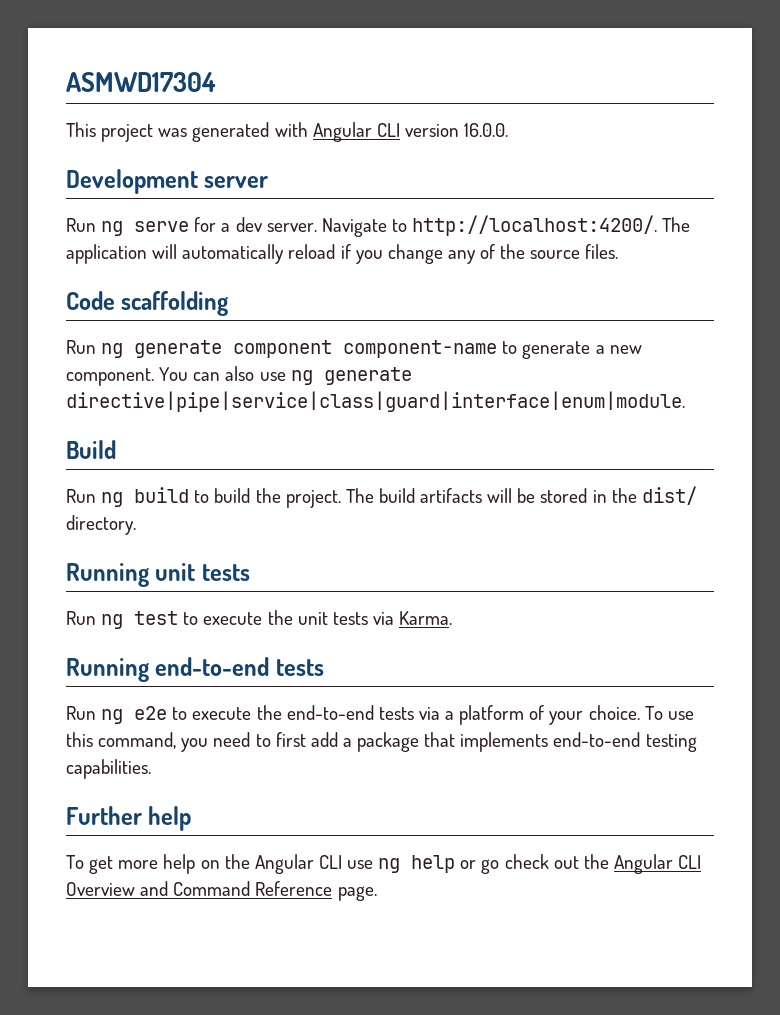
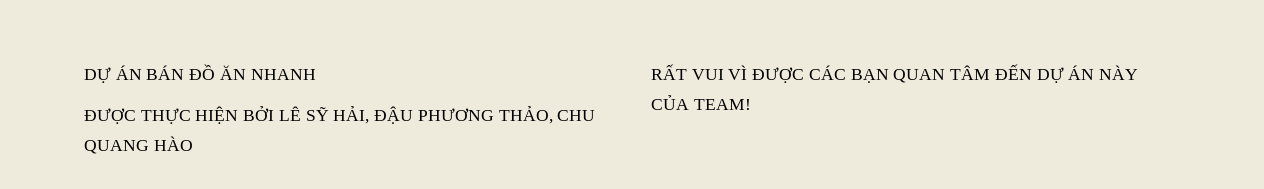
- ASMWD17304
- This project was generated with Angular CLI version 16.0.0.
- Development server
- Run ng serve for a dev server. Navigate to http://localhost:4200/. The application will automatically reload if you change any of the source files.
- Code scaffolding
- Run ng generate component component-name to generate a new component. You can also use ng generate directive|pipe|service|class|guard|interface|enum|module.
- Build
- Run ng build to build the project. The build artifacts will be stored in the dist/ directory.
- Running unit tests
- Run ng test to execute the unit tests via Karma.
- Running end-to-end tests
- Run ng e2e to execute the end-to-end tests via a platform of your choice. To use this command, you need to first add a package that implements end-to-end testing capabilities.
- Further help
- To get more help on the Angular CLI use ng help or go check out the Angular CLI Overview and Command Reference page.
+ DỰ ÁN BÁN ĐỒ ĂN NHANH
+ ĐƯỢC THỰC HIỆN BỞI LÊ SỸ HẢI, ĐẬU PHƯƠNG THẢO, CHU QUANG HÀO
+ RẤT VUI VÌ ĐƯỢC CÁC BẠN QUAN TÂM ĐẾN DỰ ÁN NÀY CỦA TEAM!

